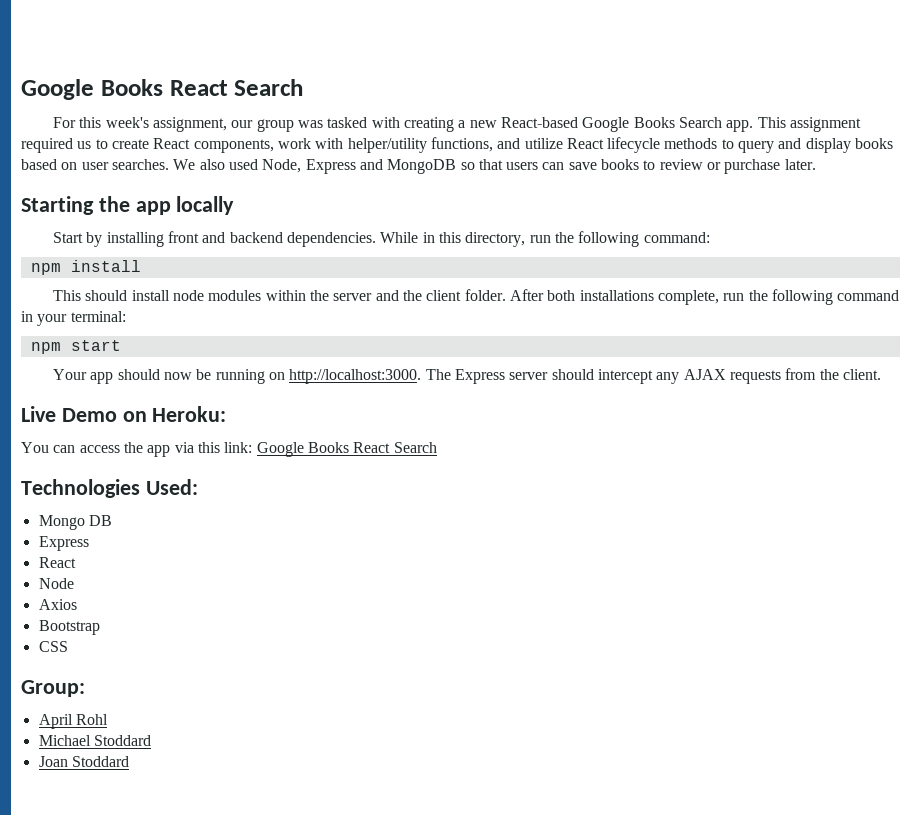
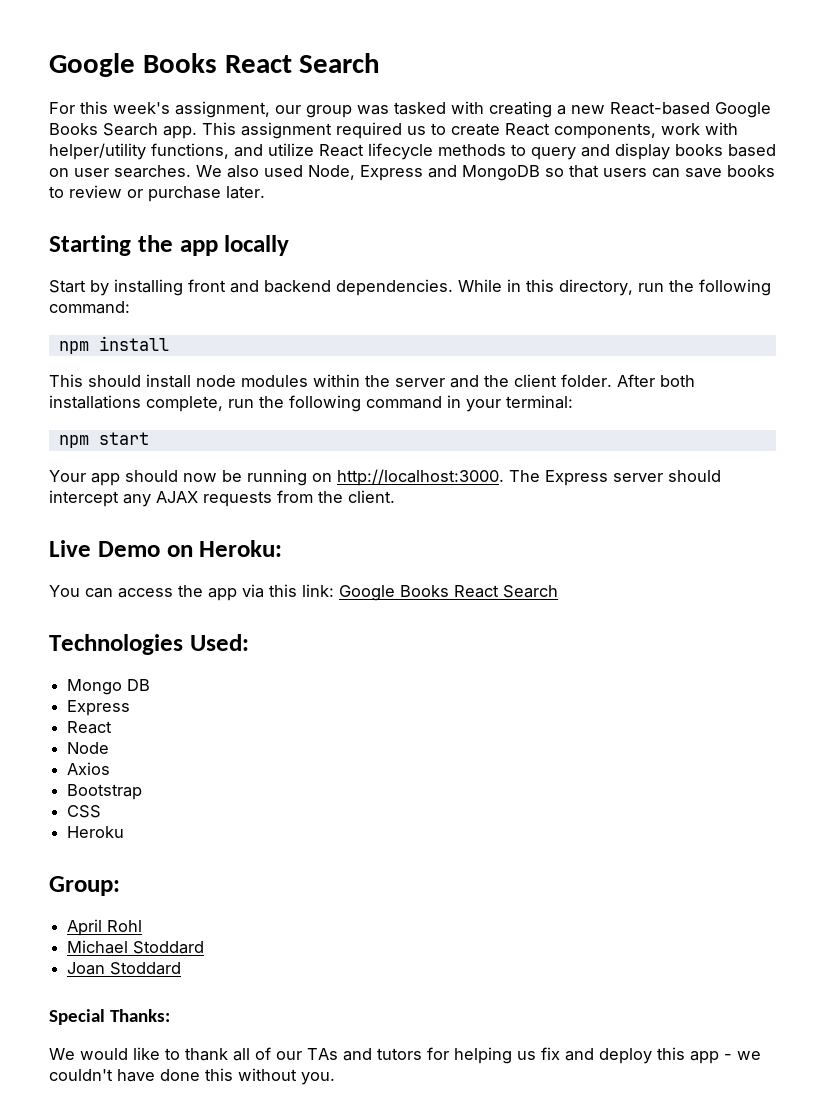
+ Heroku
+ Special Thanks:
+ We would like to thank all of our TAs and tutors for helping us fix and deploy this app - we couldn't have done this without you.

